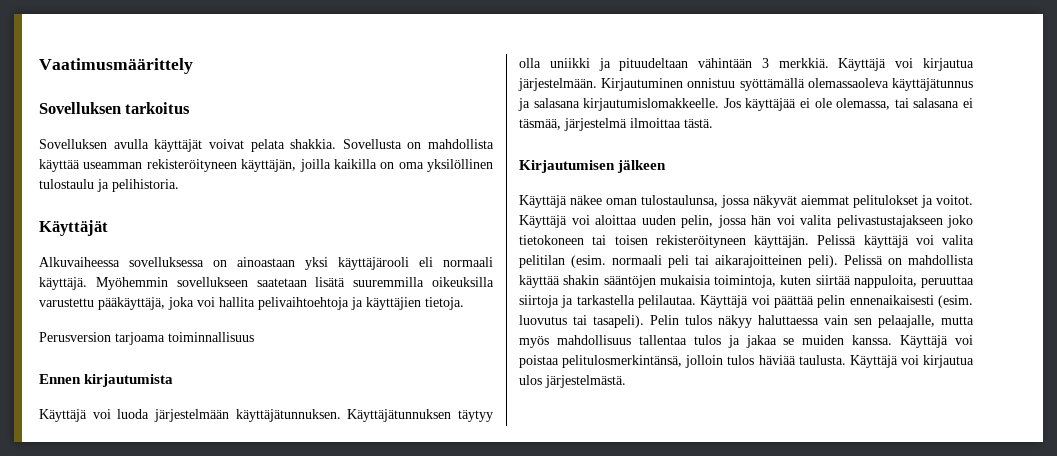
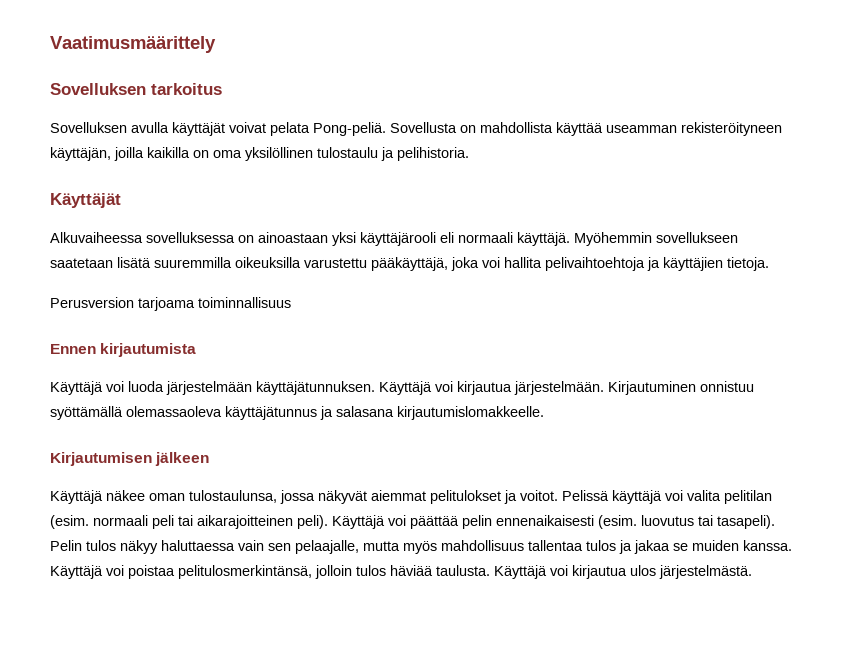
- Sovelluksen avulla käyttäjät voivat pelata shakkia.
+ Sovelluksen avulla käyttäjät voivat pelata Pong-peliä.
- Käyttäjätunnuksen täytyy olla uniikki ja pituudeltaan vähintään 3 merkkiä.
- Jos käyttäjää ei ole olemassa, tai salasana ei täsmää, järjestelmä ilmoittaa tästä.
- Käyttäjä voi aloittaa uuden pelin, jossa hän voi valita pelivastustajakseen joko tietokoneen tai toisen rekisteröityneen käyttäjän.
- Pelissä on mahdollista käyttää shakin sääntöjen mukaisia toimintoja, kuten siirtää nappuloita, peruuttaa siirtoja ja tarkastella pelilautaa.

